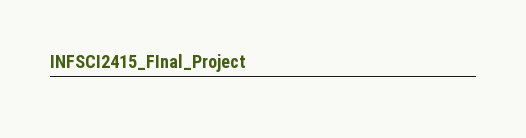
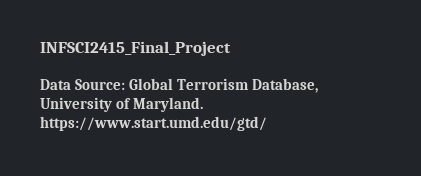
- INFSCI2415_FInal_Project
+ INFSCI2415_Final_Project
+ Data Source: Global Terrorism Database, University of Maryland. https://www.start.umd.edu/gtd/

